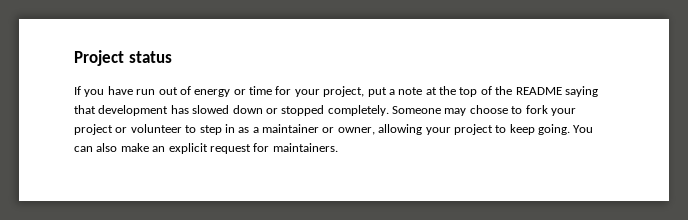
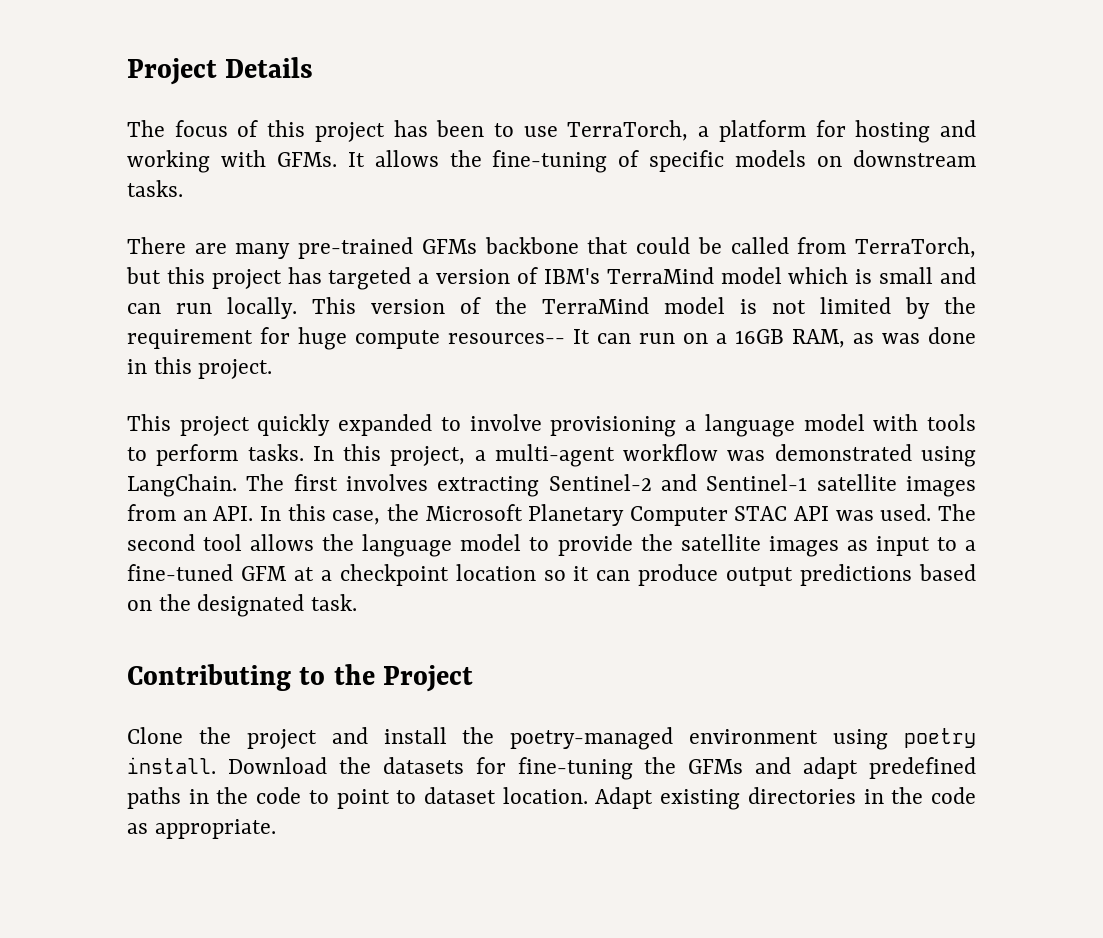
- Project status
- If you have run out of energy or time for your project, put a note at the top of the README saying that development has slowed down or stopped completely. Someone may choose to fork your project or volunteer to step in as a maintainer or owner, allowing your project to keep going. You can also make an explicit request for maintainers.
+ Project Details
+ The focus of this project has been to use TerraTorch, a platform for hosting and working with GFMs. It allows the fine-tuning of specific models on downstream tasks.
+ There are many pre-trained GFMs backbone that could be called from TerraTorch, but this project has targeted a version of IBM's TerraMind model which is small and can run locally. This version of the TerraMind model is not limited by the requirement for huge compute resources-- It can run on a 16GB RAM, as was done in this project.
+ This project quickly expanded to involve provisioning a language model with tools to perform tasks. In this project, a multi-agent workflow was demonstrated using LangChain. The first involves extracting Sentinel-2 and Sentinel-1 satellite images from an API. In this case, the Microsoft Planetary Computer STAC API was used. The second tool allows the language model to provide the satellite images as input to a fine-tuned GFM at a checkpoint location so it can produce output predictions based on the designated task.
+ Contributing to the Project
+ Clone the project and install the poetry-managed environment using poetry install. Download the datasets for fine-tuning the GFMs and adapt predefined paths in the code to point to dataset location. Adapt existing directories in the code as appropriate.

